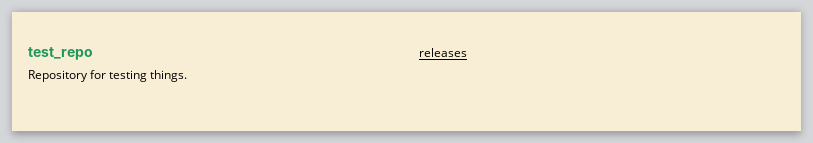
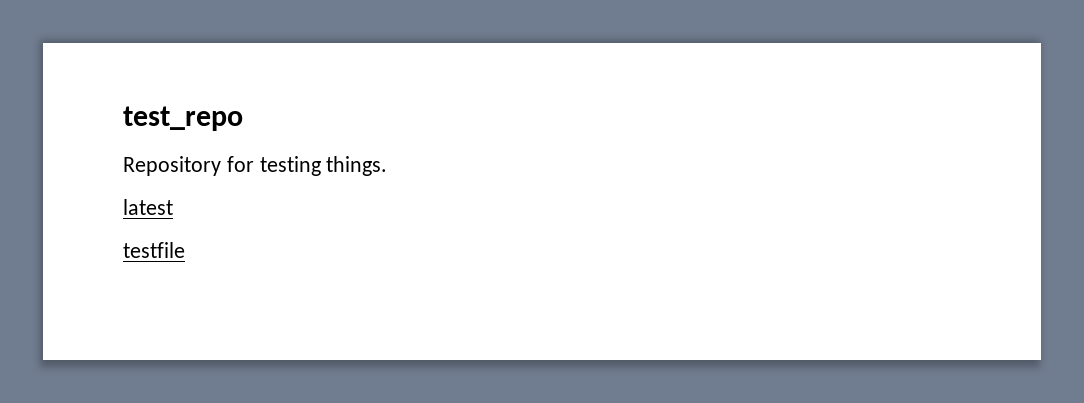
- releases
+ latest
+ testfile

